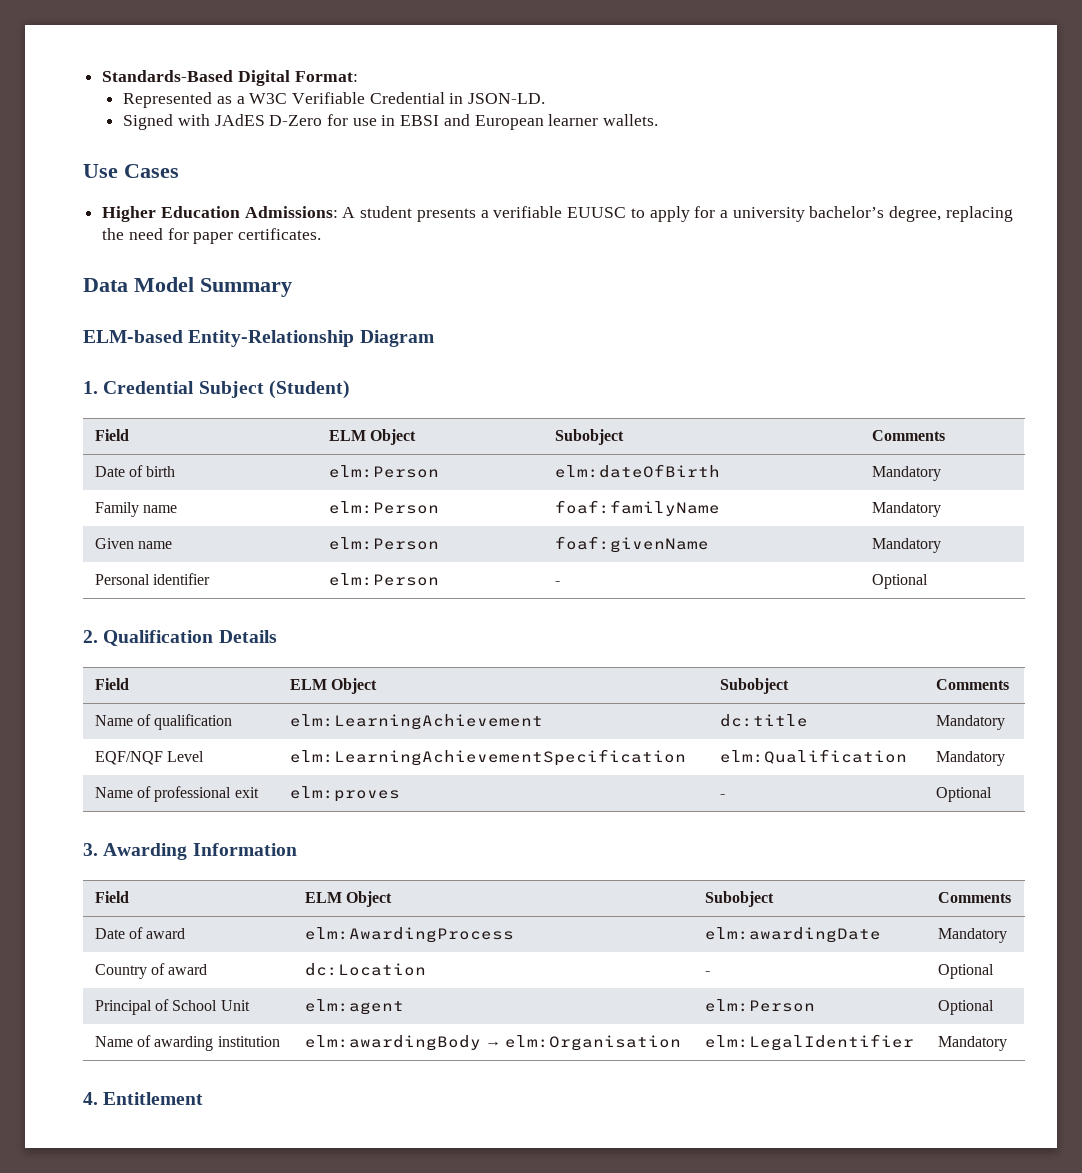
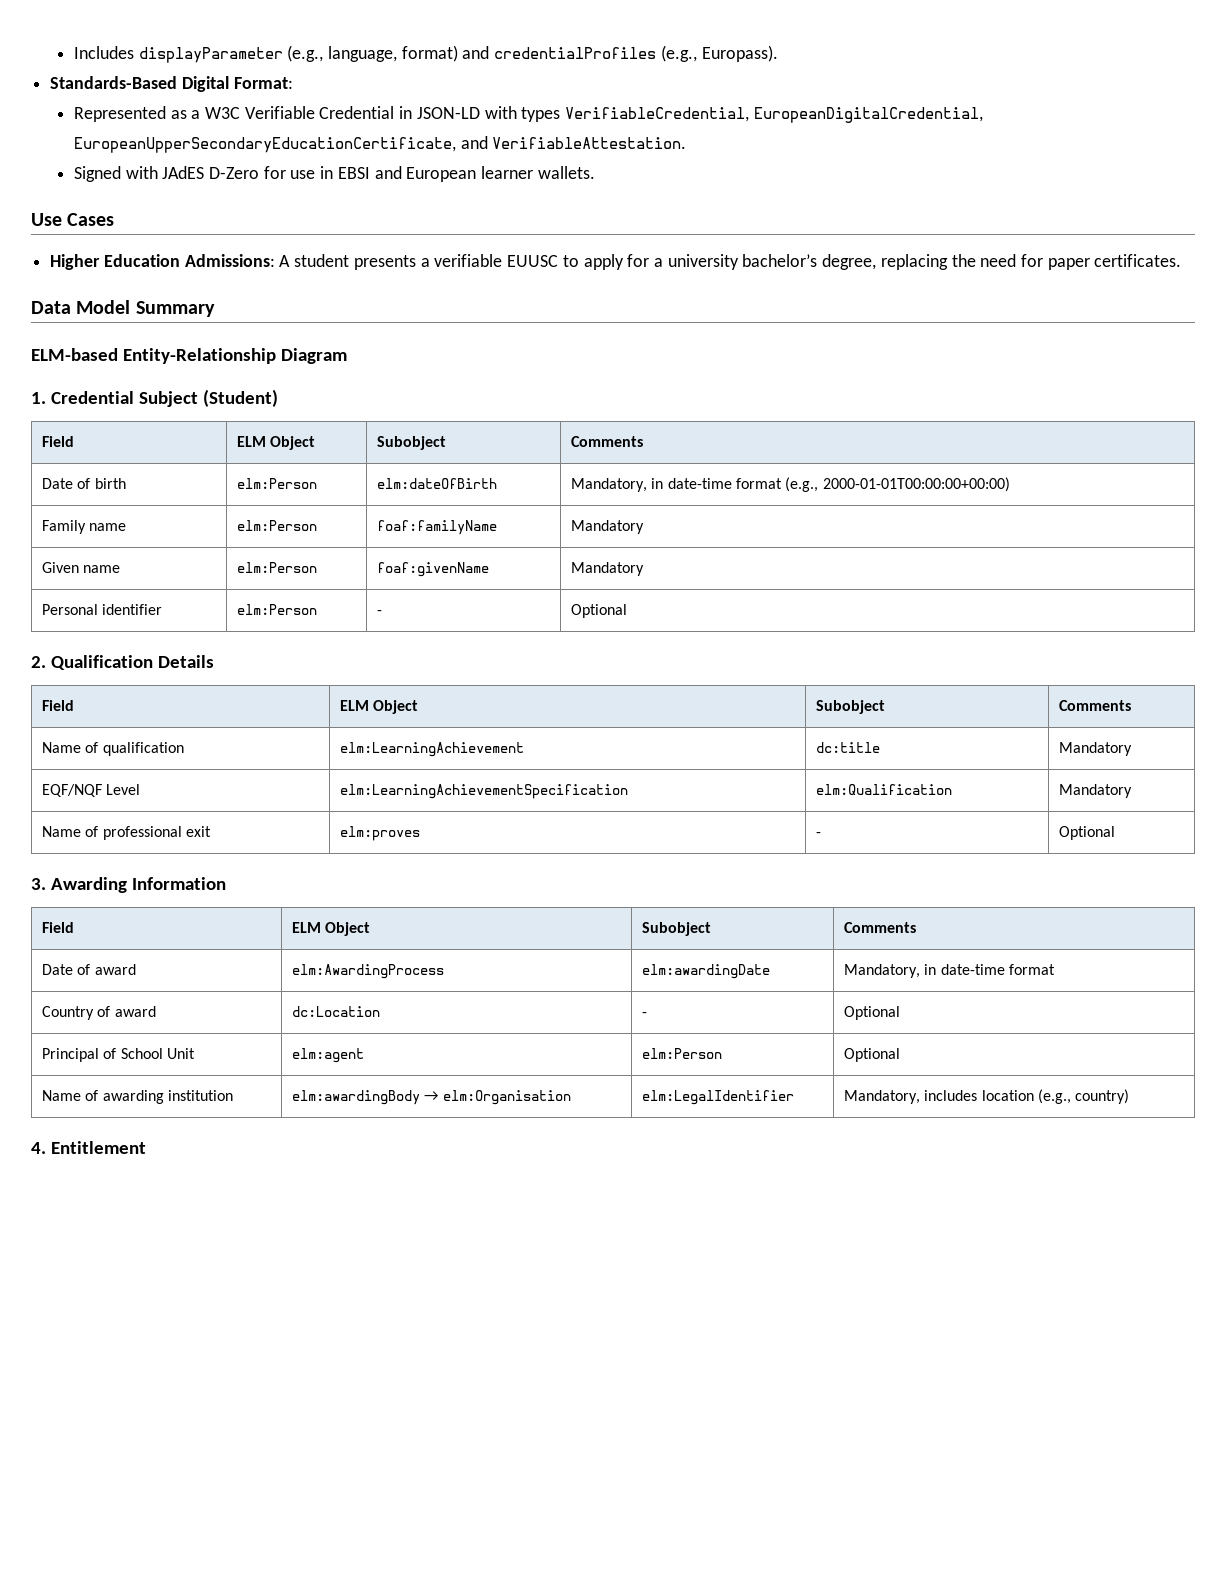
+ Includes displayParameter (e.g., language, format) and credentialProfiles (e.g., Europass).
- Represented as a W3C Verifiable Credential in JSON-LD.
+ Represented as a W3C Verifiable Credential in JSON-LD with types VerifiableCredential, EuropeanDigitalCredential, EuropeanUpperSecondaryEducationCertificate, and VerifiableAttestation.
- Date of birth | elm:Person | elm:dateOfBirth | Mandatory
+ Date of birth | elm:Person | elm:dateOfBirth | Mandatory, in date-time format (e.g., 2000-01-01T00:00:00+00:00)
- Date of award | elm:AwardingProcess | elm:awardingDate | Mandatory
+ Date of award | elm:AwardingProcess | elm:awardingDate | Mandatory, in date-time format
- Name of awarding institution | elm:awardingBody → elm:Organisation | elm:LegalIdentifier | Mandatory
+ Name of awarding institution | elm:awardingBody → elm:Organisation | elm:LegalIdentifier | Mandatory, includes location (e.g., country)

